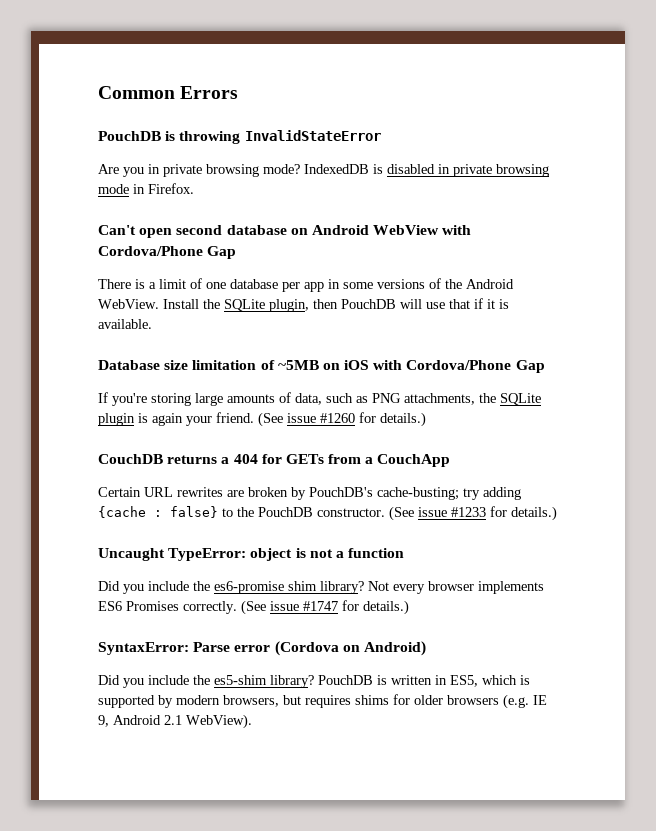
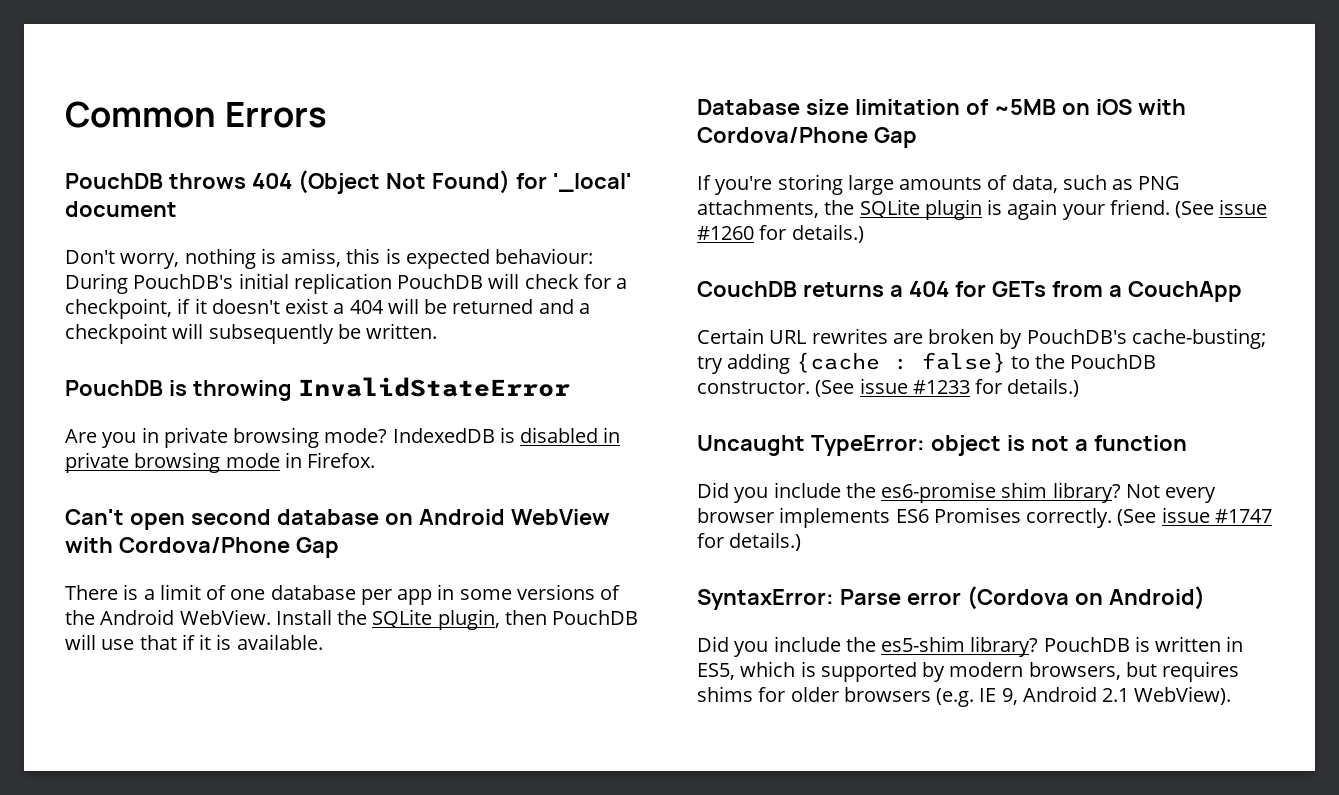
+ PouchDB throws 404 (Object Not Found) for '_local' document
+ Don't worry, nothing is amiss, this is expected behaviour: During PouchDB's initial replication PouchDB will check for a checkpoint, if it doesn't exist a 404 will be returned and a checkpoint will subsequently be written.

